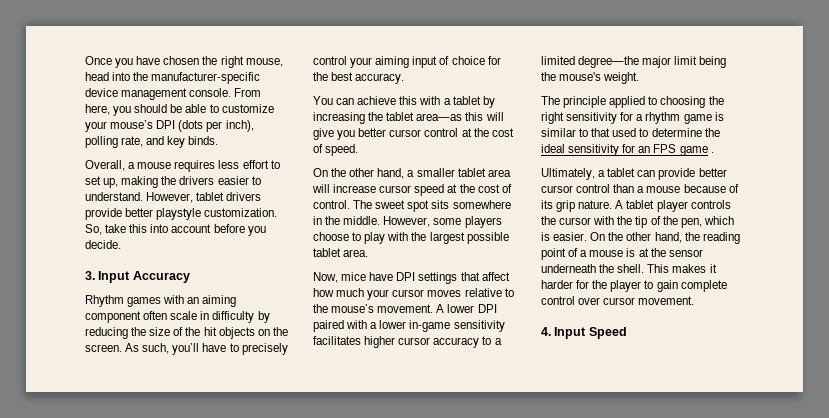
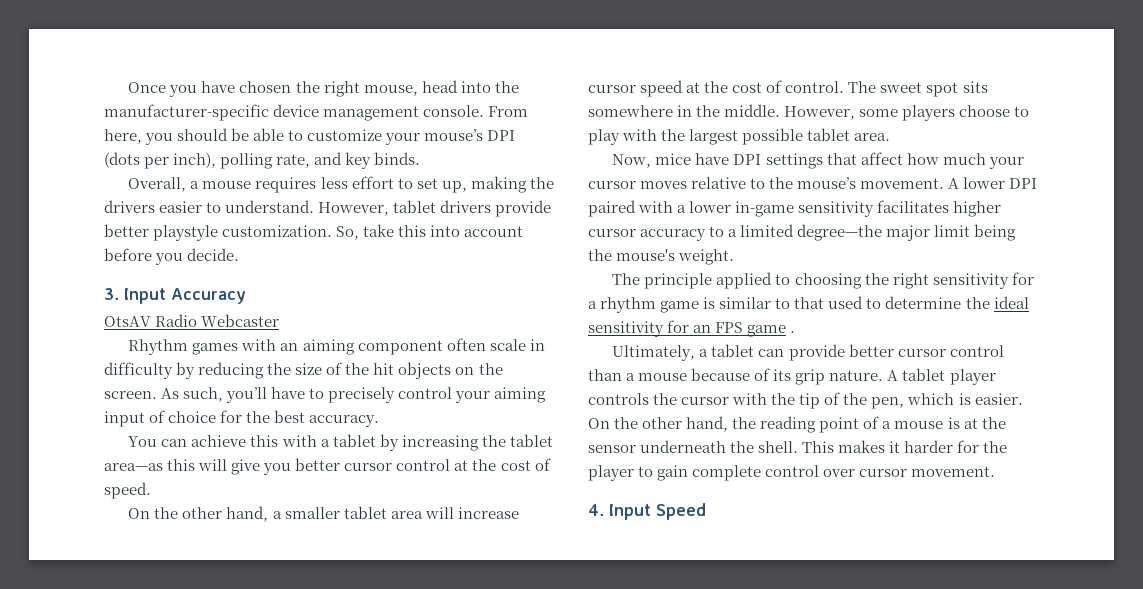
+ OtsAV Radio Webcaster

